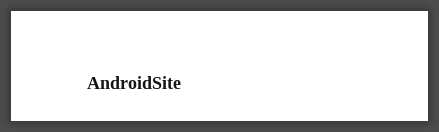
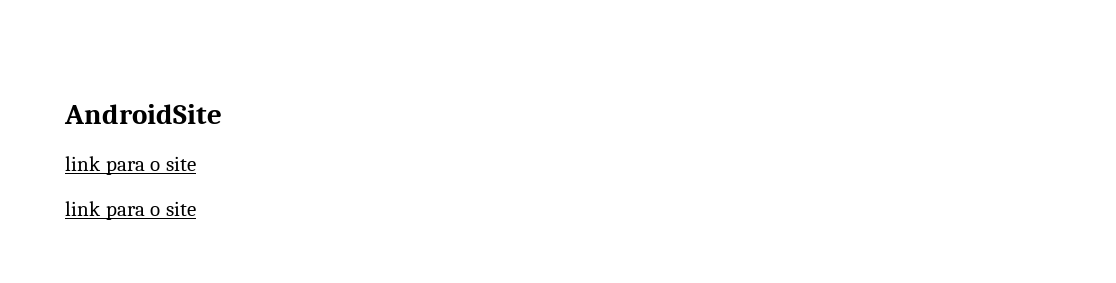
  AndroidSite
+ link para o site
+ link para o site

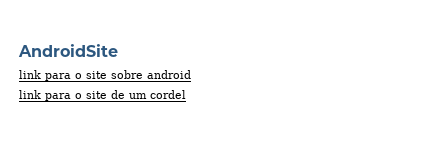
  AndroidSite
- link para o site
- link para o site
+ link para o site sobre android
+ link para o site de um cordel

